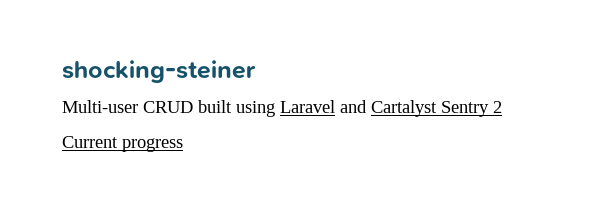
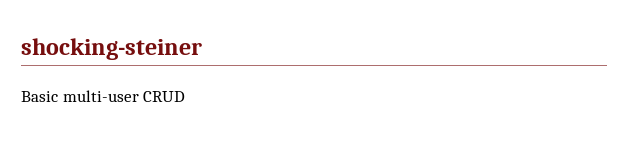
- Multi-user CRUD built using Laravel and Cartalyst Sentry 2
- Current progress
+ Basic multi-user CRUD

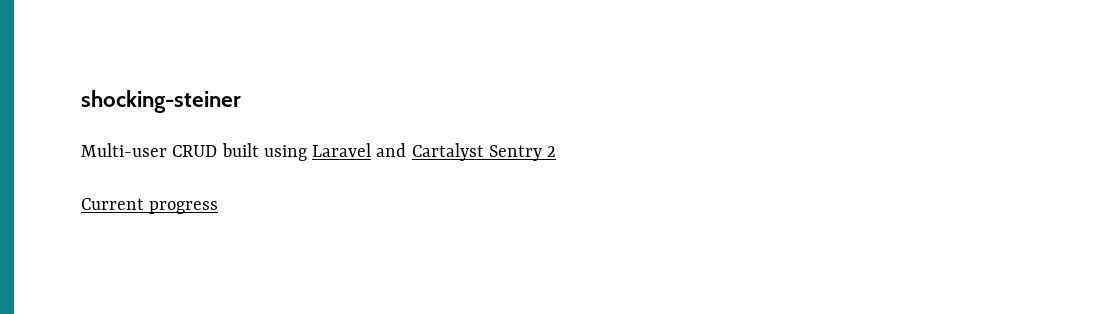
- Basic multi-user CRUD
+ Multi-user CRUD built using Laravel and Cartalyst Sentry 2
+ Current progress

